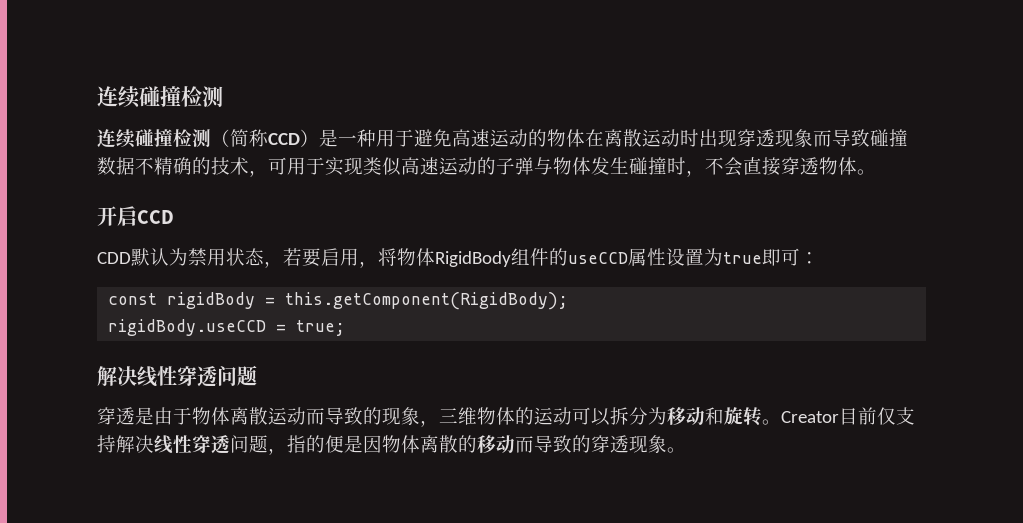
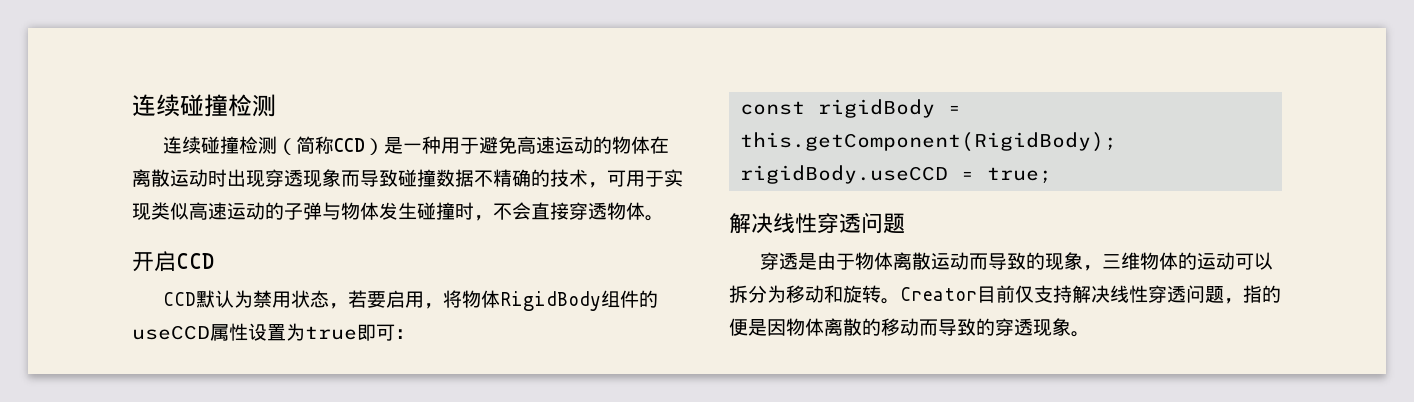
- CDD默认为禁用状态，若要启用，将物体RigidBody组件的useCCD属性设置为true即可：
+ CCD默认为禁用状态，若要启用，将物体RigidBody组件的useCCD属性设置为true即可：

